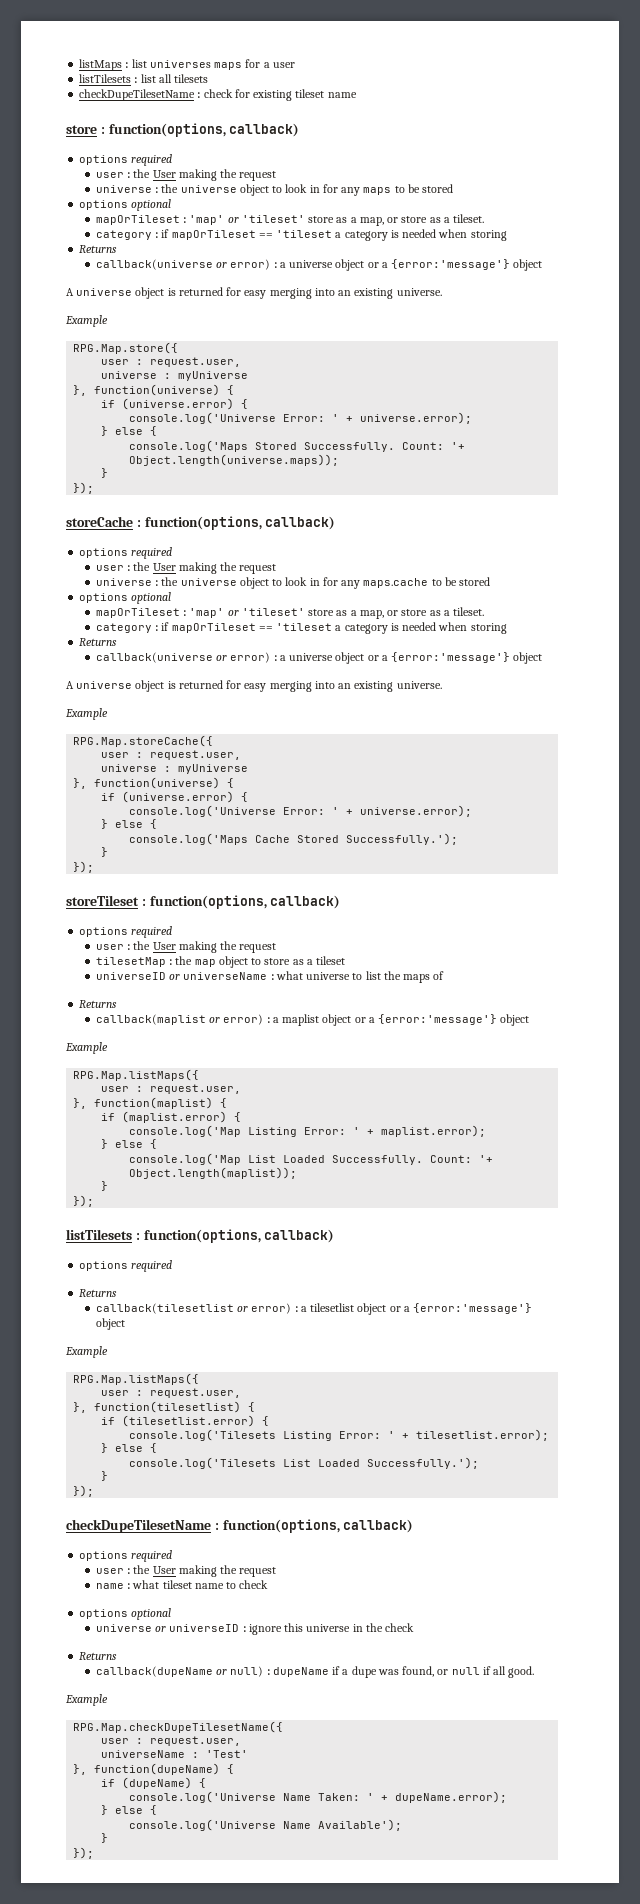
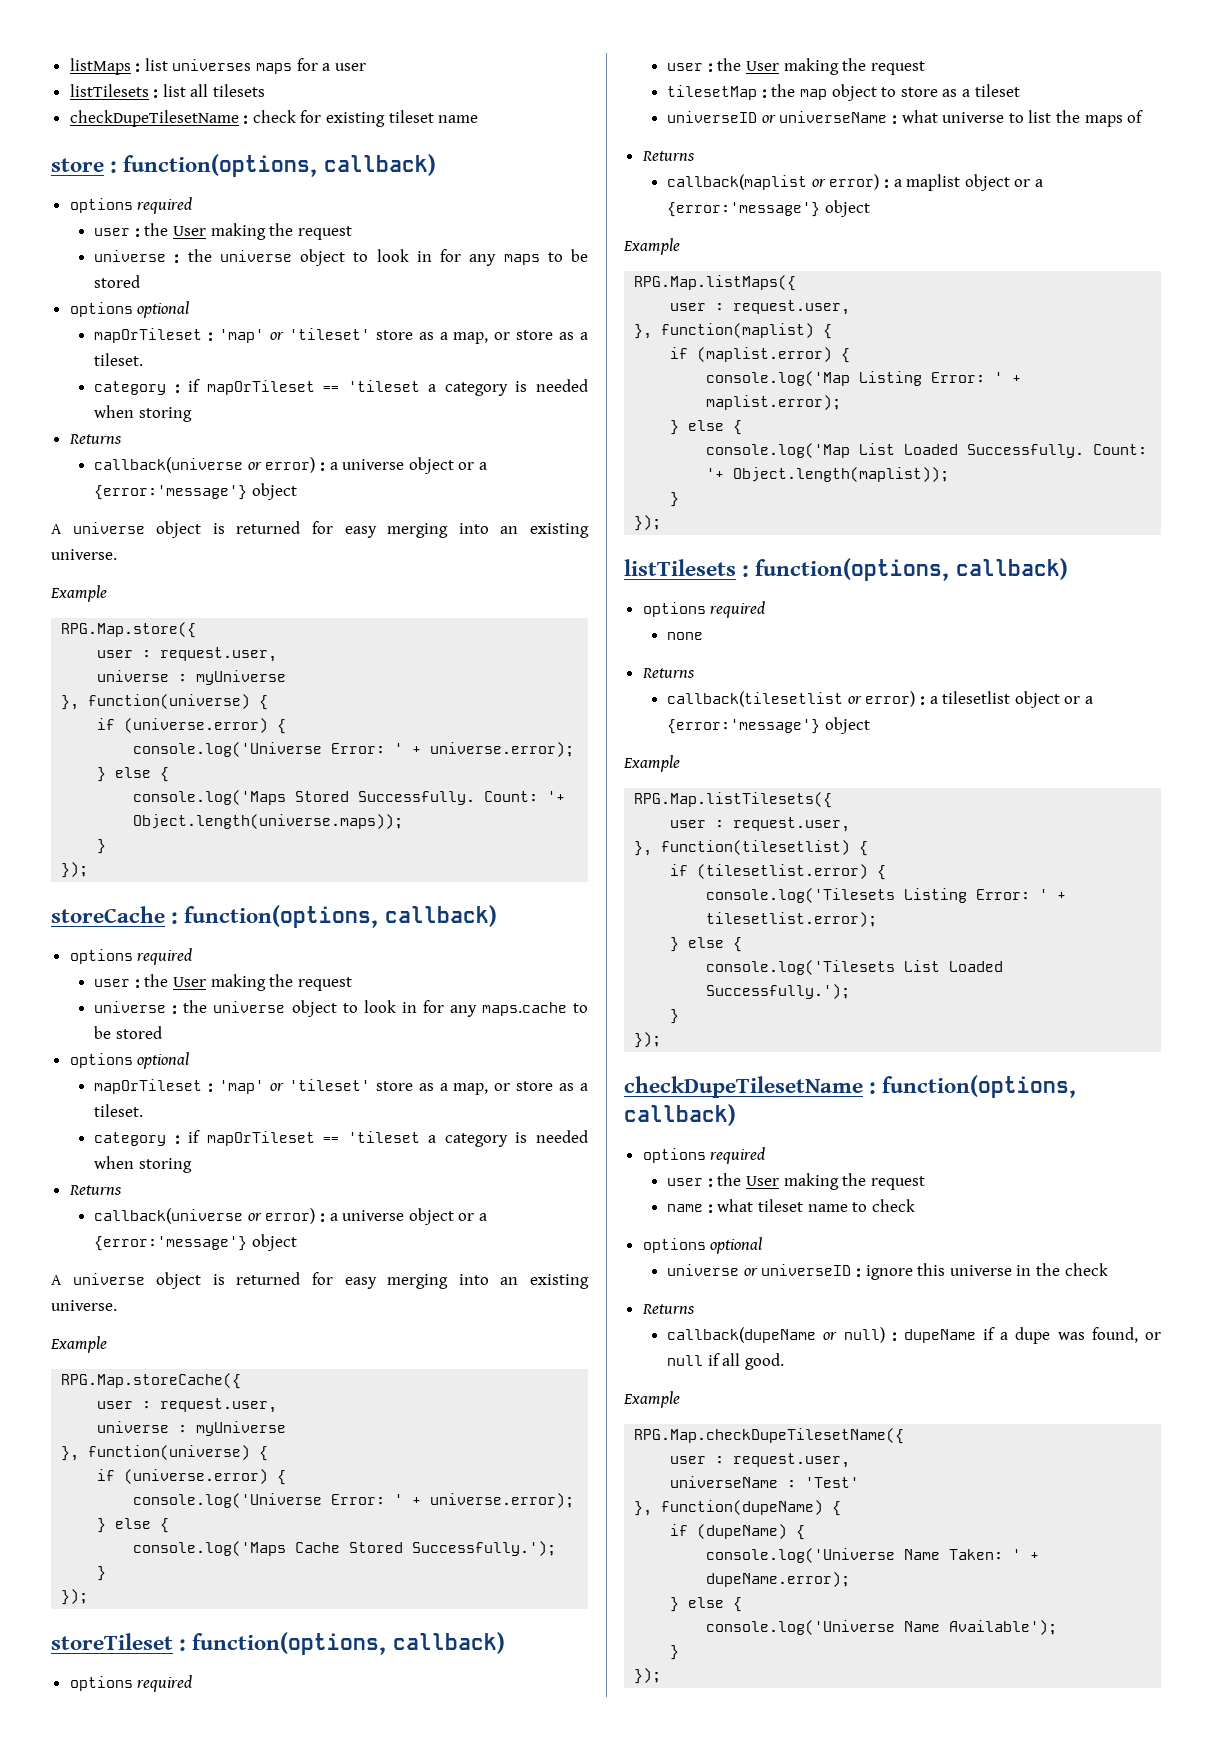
+ none
  callback(tilesetlist or error) : a tilesetlist object or a {error:'message'} object
  Example
- RPG.Map.listMaps({
+ RPG.Map.listTilesets({

